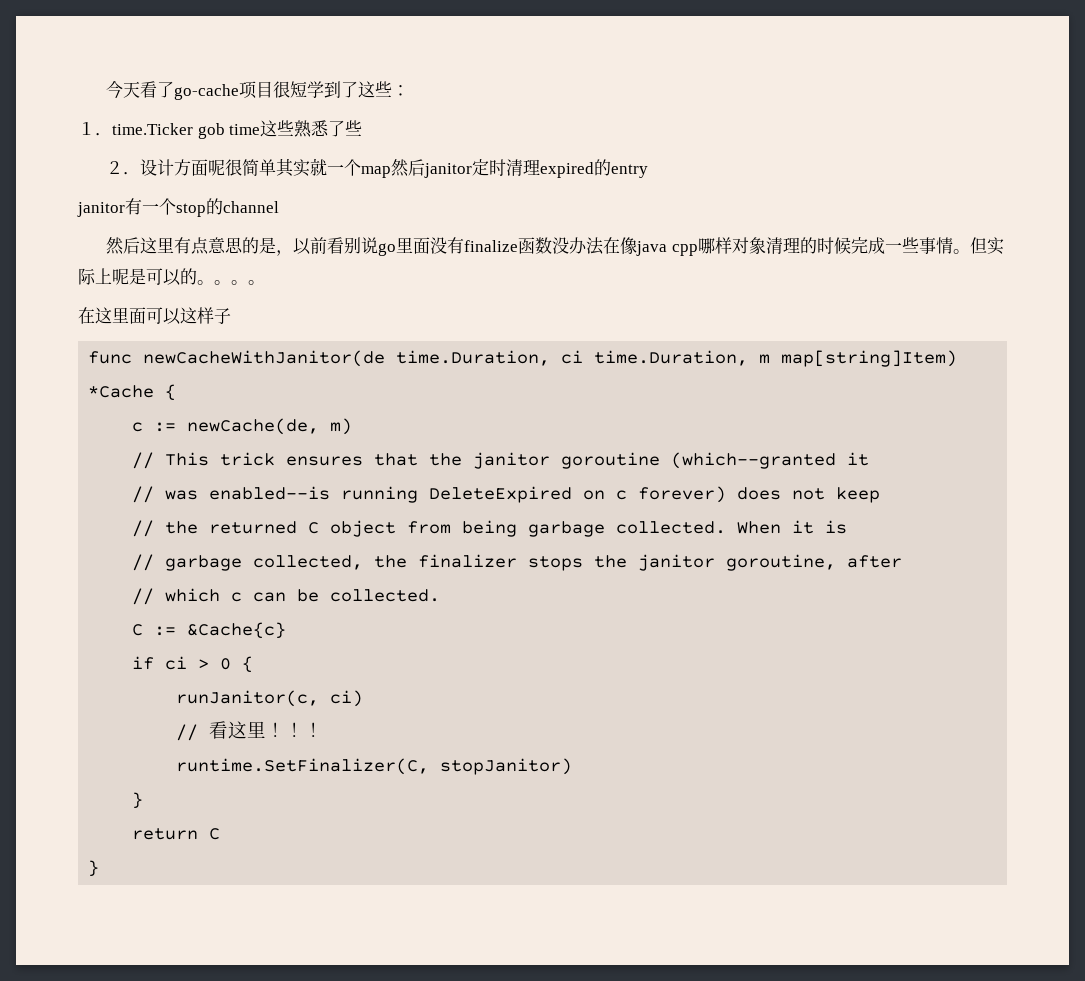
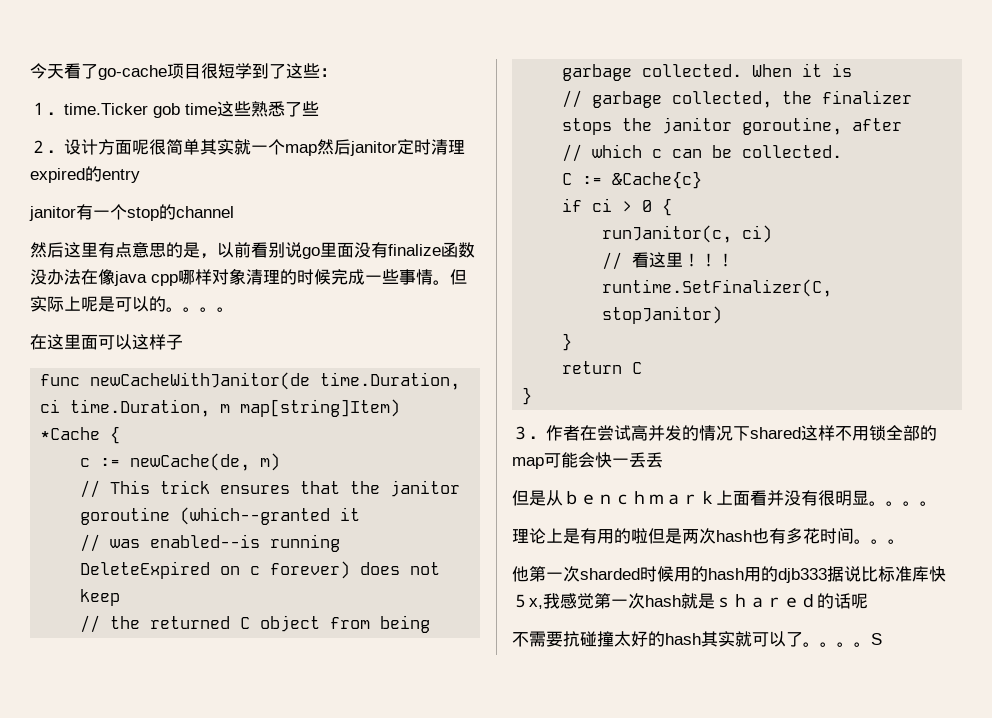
+ ３．作者在尝试高并发的情况下shared这样不用锁全部的map可能会快一丢丢
+ 但是从ｂｅｎｃｈｍａｒｋ上面看并没有很明显。。。。
+ 理论上是有用的啦但是两次hash也有多花时间。。。
+ 他第一次sharded时候用的hash用的djb333据说比标准库快５x,我感觉第一次hash就是ｓｈａｒｅｄ的话呢
+ 不需要抗碰撞太好的hash其实就可以了。。。。S

